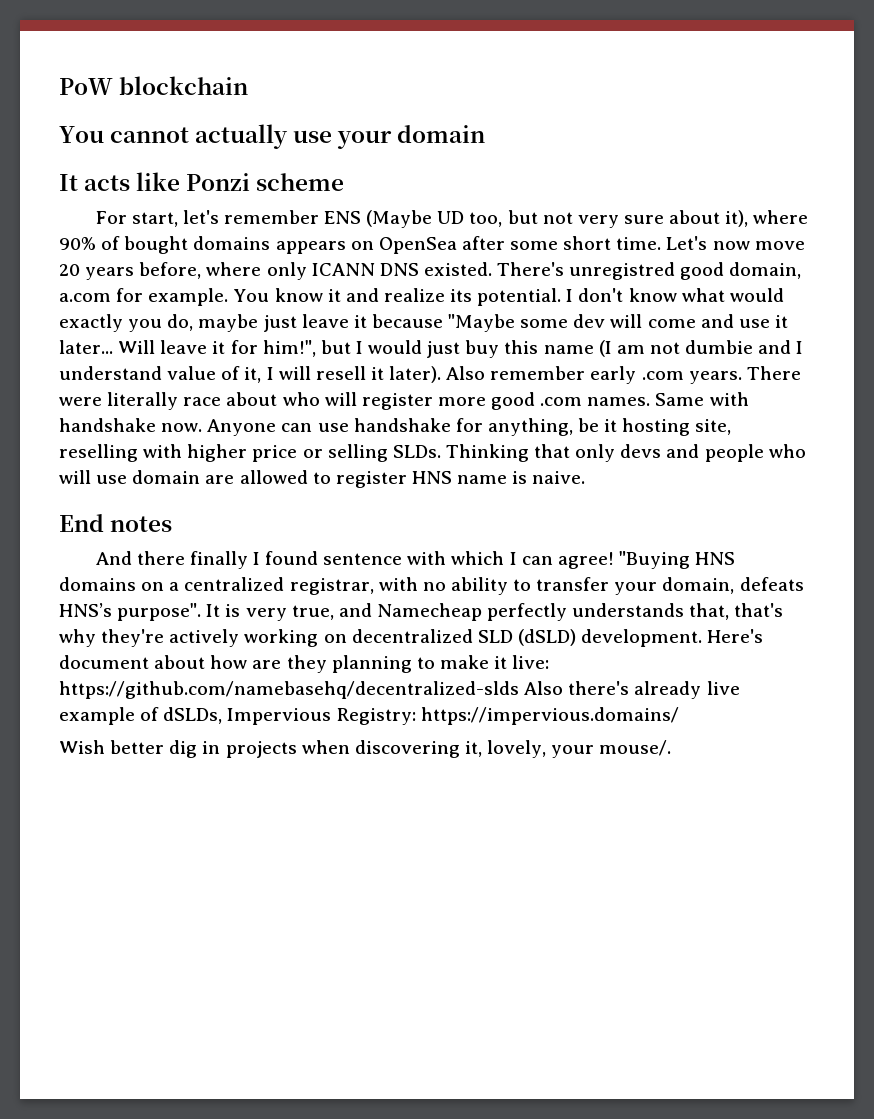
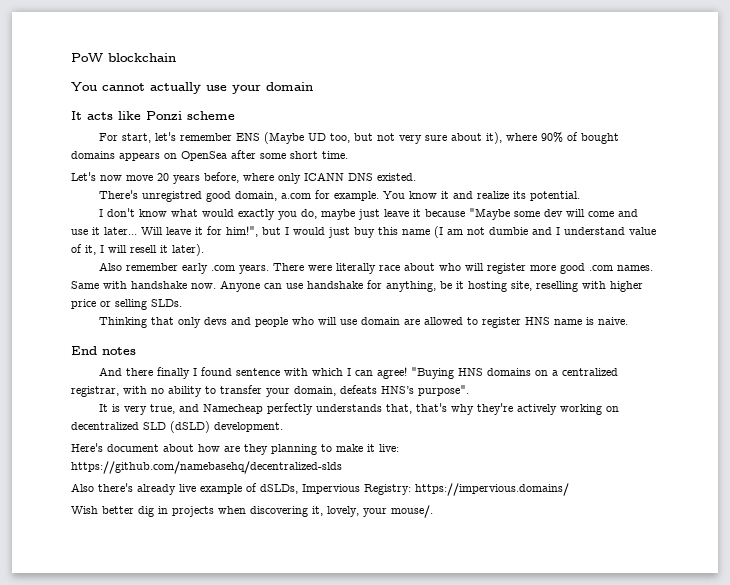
- For start, let's remember ENS (Maybe UD too, but not very sure about it), where 90% of bought domains appears on OpenSea after some short time. Let's now move 20 years before, where only ICANN DNS existed. There's unregistred good domain, a.com for example.
+ For start, let's remember ENS (Maybe UD too, but not very sure about it), where 90% of bought domains appears on OpenSea after some short time.
+ Let's now move 20 years before, where only ICANN DNS existed.
+ There's unregistred good domain, a.com for example.
- You know it and realize its potential. I don't know what would exactly you do, maybe just leave it because "Maybe some dev will come and use it later...
+ You know it and realize its potential.
+ I don't know what would exactly you do, maybe just leave it because "Maybe some dev will come and use it later...
- Will leave it for him!", but I would just buy this name (I am not dumbie and I understand value of it, I will resell it later). Also remember early .com years.
+ Will leave it for him!", but I would just buy this name (I am not dumbie and I understand value of it, I will resell it later).
+ Also remember early .com years.
- Anyone can use handshake for anything, be it hosting site, reselling with higher price or selling SLDs. Thinking that only devs and people who will use domain are allowed to register HNS name is naive.
+ Anyone can use handshake for anything, be it hosting site, reselling with higher price or selling SLDs.
+ Thinking that only devs and people who will use domain are allowed to register HNS name is naive.
- "Buying HNS domains on a centralized registrar, with no ability to transfer your domain, defeats HNS’s purpose". It is very true, and Namecheap perfectly understands that, that's why they're actively working on decentralized SLD (dSLD) development. Here's document about how are they planning to make it live: https://github.com/namebasehq/decentralized-slds Also there's already live example of dSLDs, Impervious Registry: https://impervious.domains/
+ "Buying HNS domains on a centralized registrar, with no ability to transfer your domain, defeats HNS’s purpose".
+ It is very true, and Namecheap perfectly understands that, that's why they're actively working on decentralized SLD (dSLD) development.
+ Here's document about how are they planning to make it live: https://github.com/namebasehq/decentralized-slds
+ Also there's already live example of dSLDs, Impervious Registry: https://impervious.domains/

